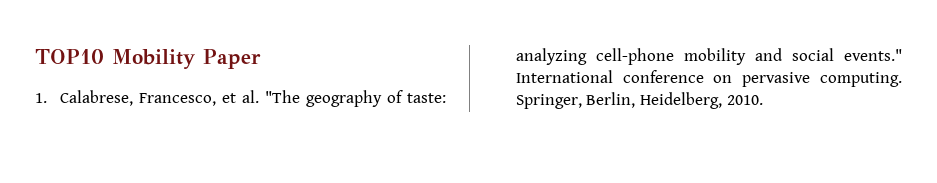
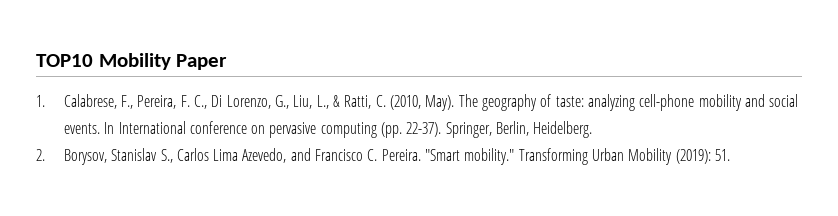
- 1. Calabrese, Francesco, et al. "The geography of taste: analyzing cell-phone mobility and social events." International conference on pervasive computing. Springer, Berlin, Heidelberg, 2010.
+ 1. Calabrese, F., Pereira, F. C., Di Lorenzo, G., Liu, L., & Ratti, C. (2010, May). The geography of taste: analyzing cell-phone mobility and social events. In International conference on pervasive computing (pp. 22-37). Springer, Berlin, Heidelberg.
+ 2. Borysov, Stanislav S., Carlos Lima Azevedo, and Francisco C. Pereira. "Smart mobility." Transforming Urban Mobility (2019): 51.

